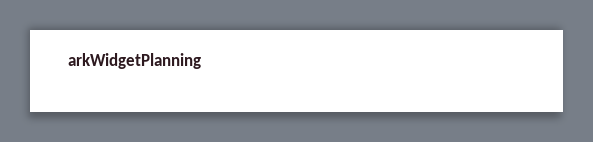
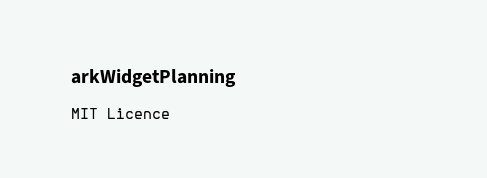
+ MIT Licence

